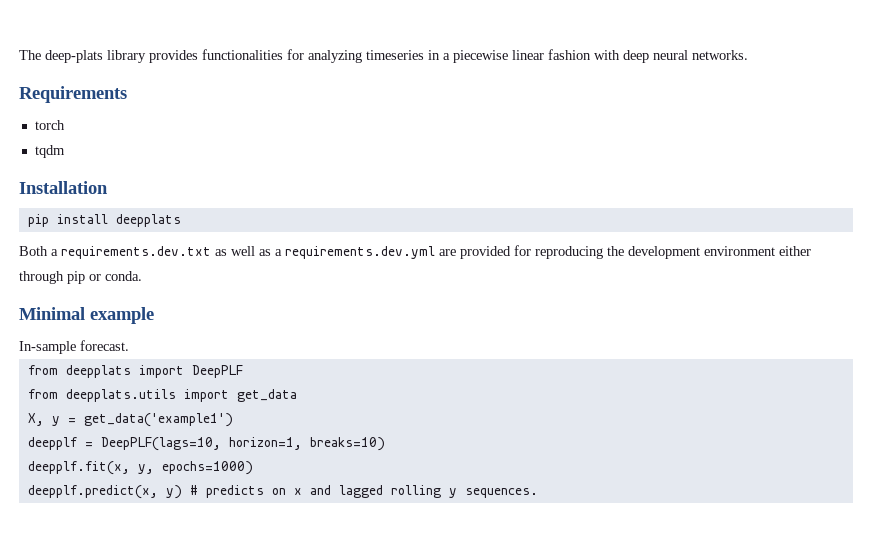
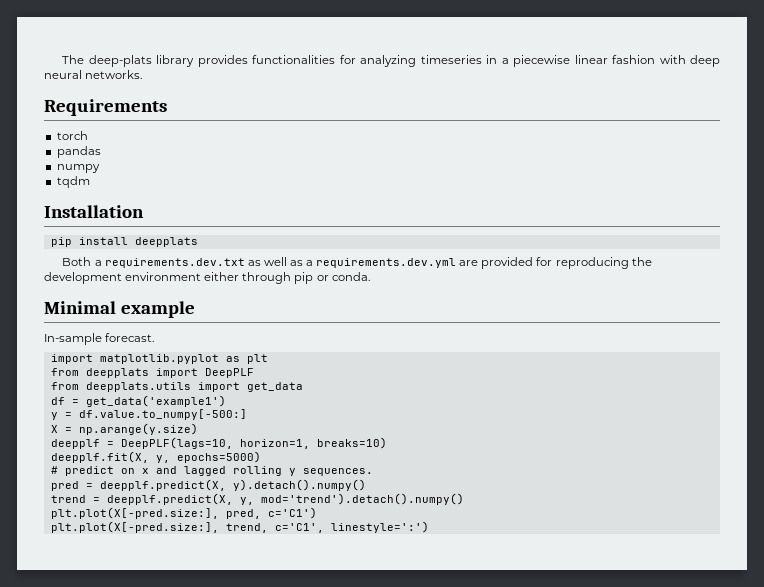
+ pandas
+ numpy
+ import matplotlib.pyplot as plt
- X, y = get_data('example1')
+ df = get_data('example1')
+ y = df.value.to_numpy[-500:]
+ X = np.arange(y.size)
- deepplf.fit(x, y, epochs=1000)
- deepplf.predict(x, y) # predicts on x and lagged rolling y sequences.
+ deepplf.fit(X, y, epochs=5000)
+ # predict on x and lagged rolling y sequences.
+ pred = deepplf.predict(X, y).detach().numpy()
+ trend = deepplf.predict(X, y, mod='trend').detach().numpy()
+ plt.plot(X[-pred.size:], pred, c='C1')
+ plt.plot(X[-pred.size:], trend, c='C1', linestyle=':')

